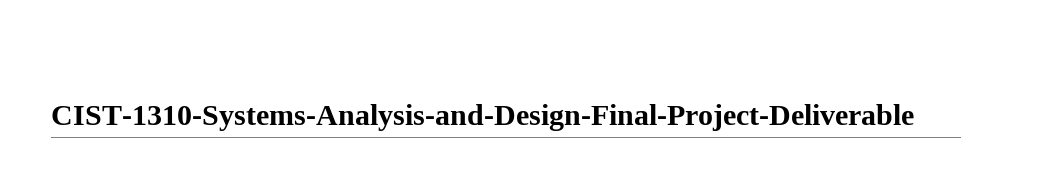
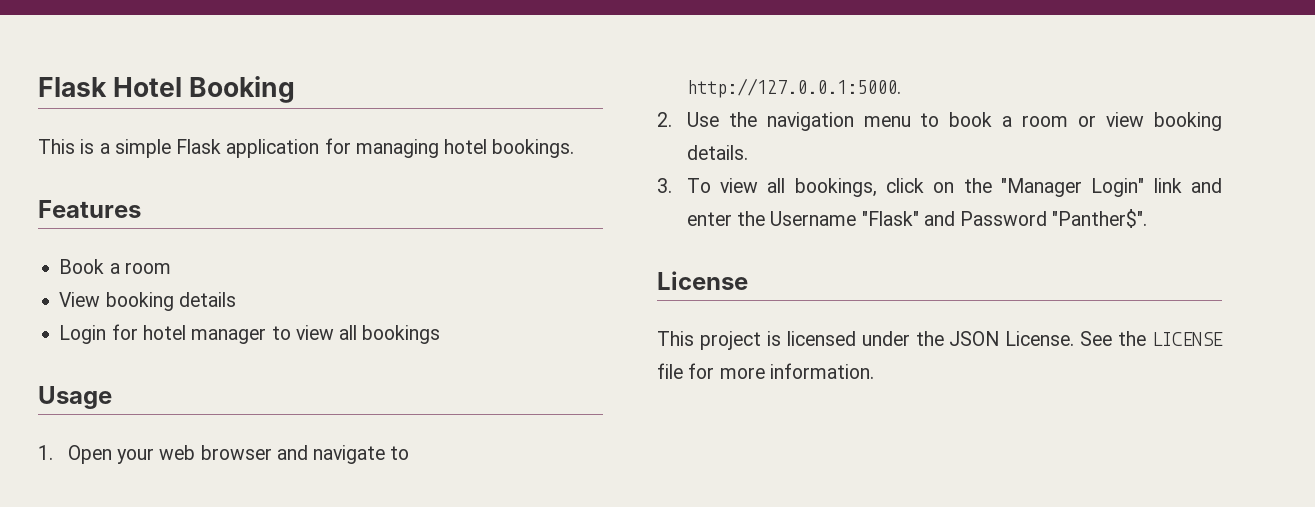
- CIST-1310-Systems-Analysis-and-Design-Final-Project-Deliverable
+ Flask Hotel Booking
+ This is a simple Flask application for managing hotel bookings.
+ Features
+ Book a room
+ View booking details
+ Login for hotel manager to view all bookings
+ Usage
+ 1. Open your web browser and navigate to http://127.0.0.1:5000.
+ 2. Use the navigation menu to book a room or view booking details.
+ 3. To view all bookings, click on the "Manager Login" link and enter the Username "Flask" and Password "Panther$".
+ License
+ This project is licensed under the JSON License. See the LICENSE file for more information.

